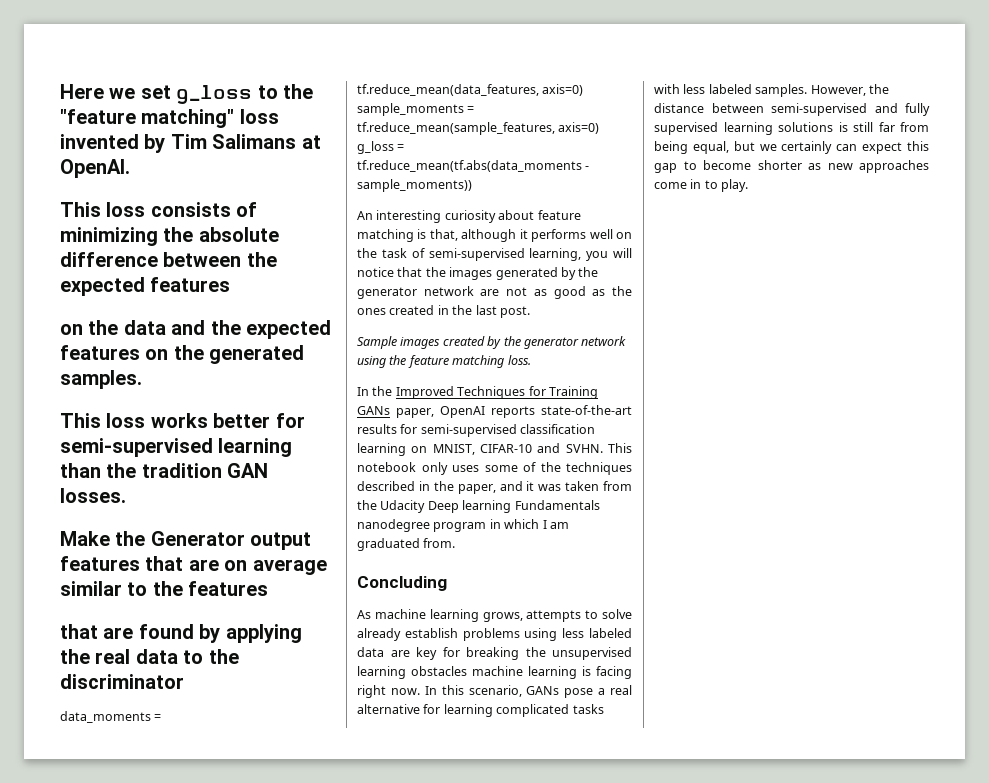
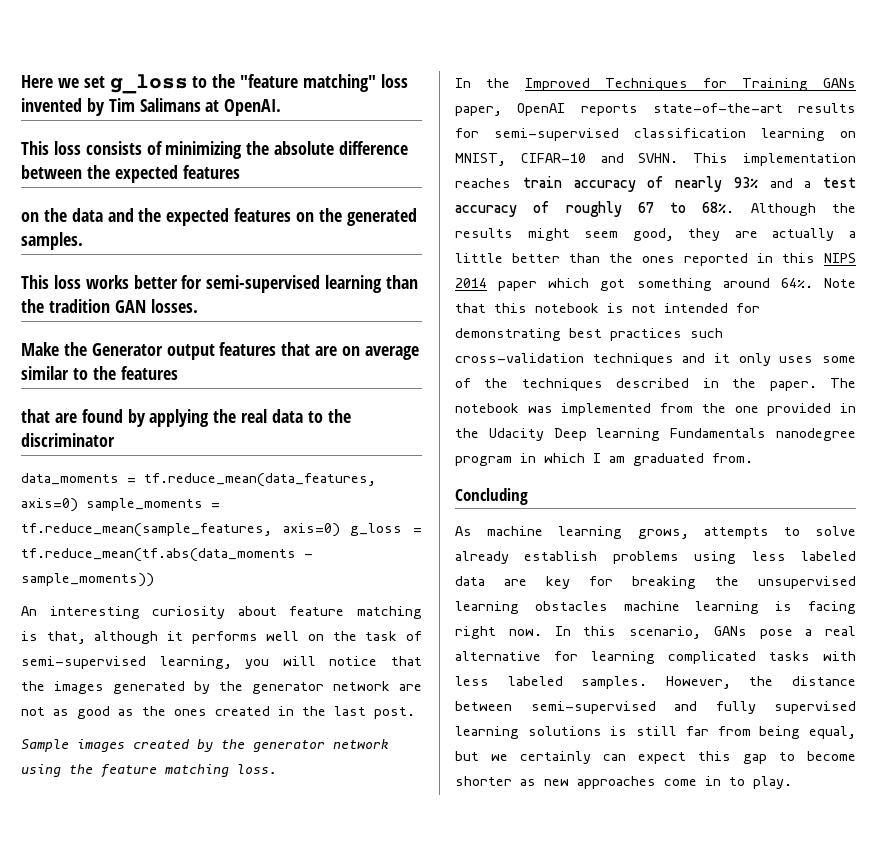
- This notebook only uses some of the techniques described in the paper, and it was taken from the Udacity Deep learning Fundamentals nanodegree program in which I am graduated from.
+ This implementation reaches train accuracy of nearly 93% and a test accuracy of roughly 67 to 68%. Although the results might seem good, they are actually a little better than the ones reported in this NIPS 2014 paper which got something around 64%. Note that this notebook is not intended for demonstrating best practices such cross-validation techniques and it only uses some of the techniques described in the paper. The notebook was implemented from the one provided in the Udacity Deep learning Fundamentals nanodegree program in which I am graduated from.

